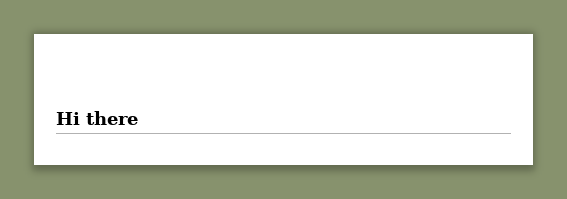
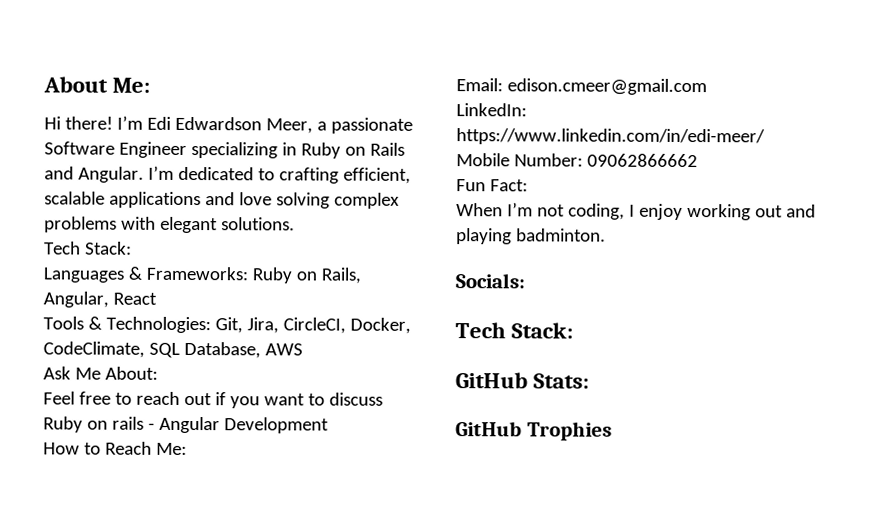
- Hi there
+ About Me:
+ Hi there! I’m Edi Edwardson Meer, a passionate Software Engineer specializing in Ruby on Rails and Angular. I’m dedicated to crafting efficient, scalable applications and love solving complex problems with elegant solutions.
+ Tech Stack:
+ Languages & Frameworks: Ruby on Rails, Angular, React
+ Tools & Technologies: Git, Jira, CircleCI, Docker, CodeClimate, SQL Database, AWS
+ Ask Me About:
+ Feel free to reach out if you want to discuss Ruby on rails - Angular Development
+ How to Reach Me:
+ Email: edison.cmeer@gmail.com
+ LinkedIn: https://www.linkedin.com/in/edi-meer/
+ Mobile Number: 09062866662
+ Fun Fact:
+ When I’m not coding, I enjoy working out and playing badminton.
+ Socials:
+ Tech Stack:
+ GitHub Stats:
+ GitHub Trophies

